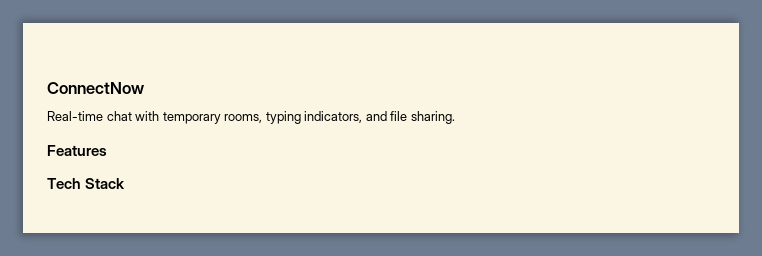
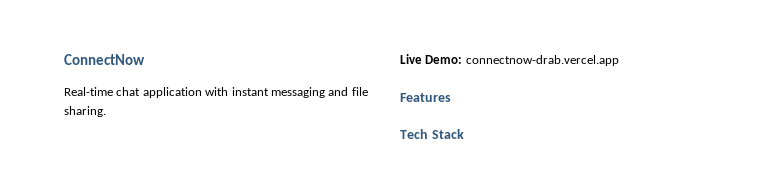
- Real-time chat with temporary rooms, typing indicators, and file sharing.
+ Real-time chat application with instant messaging and file sharing.
+ Live Demo: connectnow-drab.vercel.app

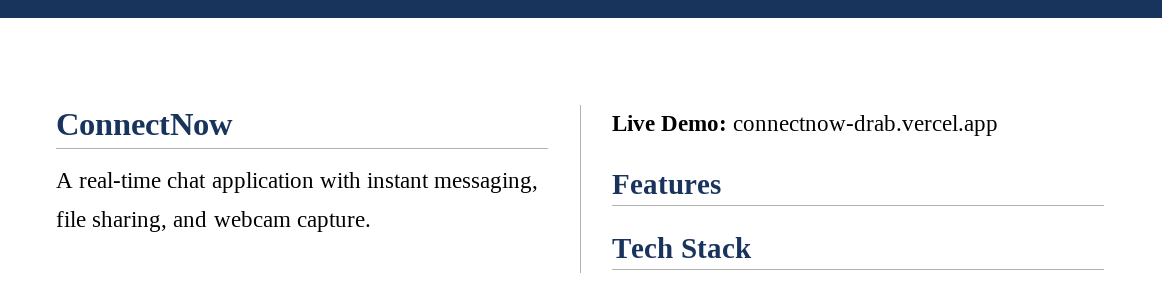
- Real-time chat application with instant messaging and file sharing.
+ A real-time chat application with instant messaging, file sharing, and webcam capture.

